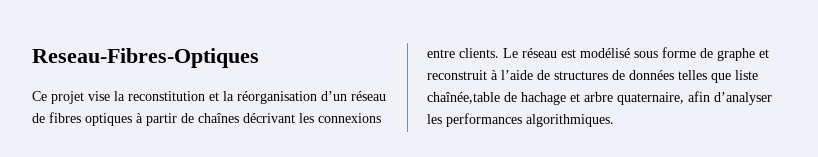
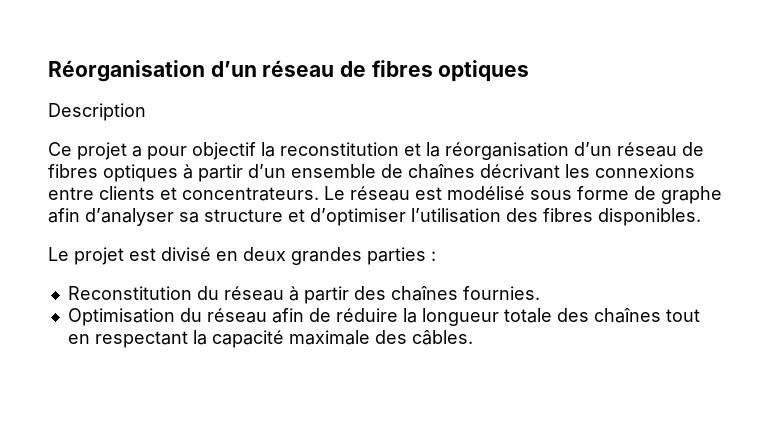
- Reseau-Fibres-Optiques
+ Réorganisation d’un réseau de fibres optiques
+ Description
- Ce projet vise la reconstitution et la réorganisation d’un réseau de fibres optiques à partir de chaînes décrivant les connexions entre clients.
+ Ce projet a pour objectif la reconstitution et la réorganisation d’un réseau de fibres optiques à partir d’un ensemble de chaînes décrivant les connexions entre clients et concentrateurs.
- Le réseau est modélisé sous forme de graphe et reconstruit à l’aide de structures de données telles que liste chaînée,table de hachage et arbre quaternaire, afin d’analyser les performances algorithmiques.
+ Le réseau est modélisé sous forme de graphe afin d’analyser sa structure et d’optimiser l’utilisation des fibres disponibles.
+ Le projet est divisé en deux grandes parties :
+ Reconstitution du réseau à partir des chaînes fournies.
+ Optimisation du réseau afin de réduire la longueur totale des chaînes tout en respectant la capacité maximale des câbles.

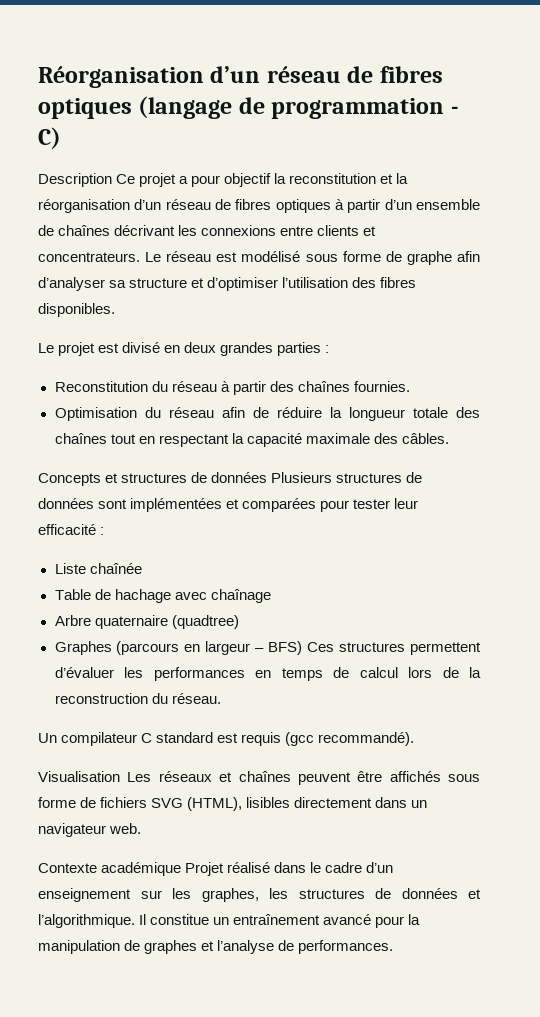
- Réorganisation d’un réseau de fibres optiques
+ Réorganisation d’un réseau de fibres optiques (langage de programmation - C)
- Description
- Ce projet a pour objectif la reconstitution et la réorganisation d’un réseau de fibres optiques à partir d’un ensemble de chaînes décrivant les connexions entre clients et concentrateurs.
+ Description Ce projet a pour objectif la reconstitution et la réorganisation d’un réseau de fibres optiques à partir d’un ensemble de chaînes décrivant les connexions entre clients et concentrateurs.
+ Concepts et structures de données Plusieurs structures de données sont implémentées et comparées pour tester leur efficacité :
+ Liste chaînée
+ Table de hachage avec chaînage
+ Arbre quaternaire (quadtree)
+ Graphes (parcours en largeur – BFS) Ces structures permettent d’évaluer les performances en temps de calcul lors de la reconstruction du réseau.
+ Un compilateur C standard est requis (gcc recommandé).
+ Visualisation Les réseaux et chaînes peuvent être affichés sous forme de fichiers SVG (HTML), lisibles directement dans un navigateur web.
+ Contexte académique Projet réalisé dans le cadre d’un enseignement sur les graphes, les structures de données et l’algorithmique. Il constitue un entraînement avancé pour la manipulation de graphes et l’analyse de performances.

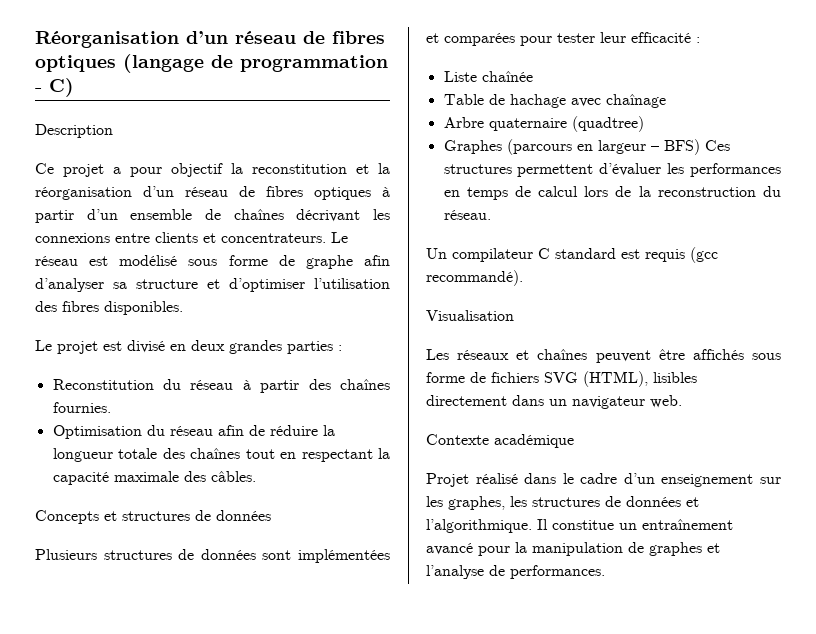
- Description Ce projet a pour objectif la reconstitution et la réorganisation d’un réseau de fibres optiques à partir d’un ensemble de chaînes décrivant les connexions entre clients et concentrateurs.
+ Description
+ Ce projet a pour objectif la reconstitution et la réorganisation d’un réseau de fibres optiques à partir d’un ensemble de chaînes décrivant les connexions entre clients et concentrateurs.
- Concepts et structures de données Plusieurs structures de données sont implémentées et comparées pour tester leur efficacité :
+ Concepts et structures de données
+ Plusieurs structures de données sont implémentées et comparées pour tester leur efficacité :
- Visualisation Les réseaux et chaînes peuvent être affichés sous forme de fichiers SVG (HTML), lisibles directement dans un navigateur web.
+ Visualisation
+ Les réseaux et chaînes peuvent être affichés sous forme de fichiers SVG (HTML), lisibles directement dans un navigateur web.
- Contexte académique Projet réalisé dans le cadre d’un enseignement sur les graphes, les structures de données et l’algorithmique.
+ Contexte académique
+ Projet réalisé dans le cadre d’un enseignement sur les graphes, les structures de données et l’algorithmique.

